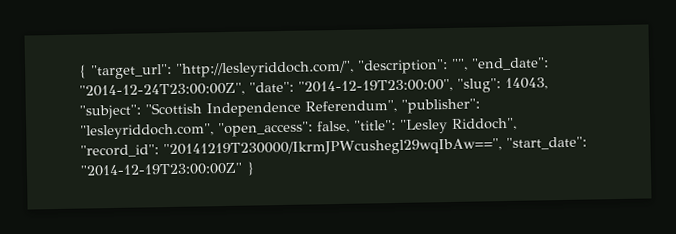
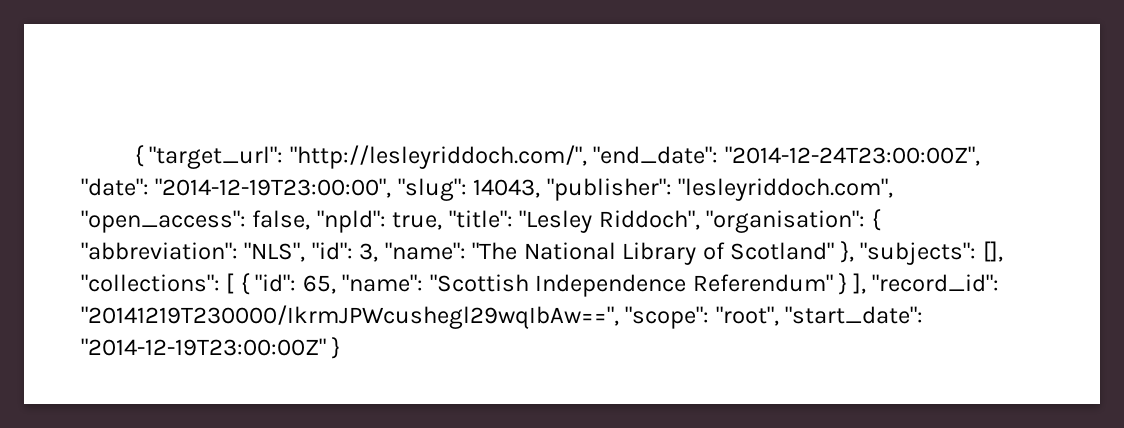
- { "target_url": "http://lesleyriddoch.com/", "description": "", "end_date": "2014-12-24T23:00:00Z", "date": "2014-12-19T23:00:00", "slug": 14043, "subject": "Scottish Independence Referendum", "publisher": "lesleyriddoch.com", "open_access": false, "title": "Lesley Riddoch", "record_id": "20141219T230000/IkrmJPWcushegl29wqIbAw==", "start_date": "2014-12-19T23:00:00Z" }
+ { "target_url": "http://lesleyriddoch.com/", "end_date": "2014-12-24T23:00:00Z", "date": "2014-12-19T23:00:00", "slug": 14043, "publisher": "lesleyriddoch.com", "open_access": false, "npld": true, "title": "Lesley Riddoch", "organisation": { "abbreviation": "NLS", "id": 3, "name": "The National Library of Scotland" }, "subjects": [], "collections": [ { "id": 65, "name": "Scottish Independence Referendum" } ], "record_id": "20141219T230000/IkrmJPWcushegl29wqIbAw==", "scope": "root", "start_date": "2014-12-19T23:00:00Z" }

